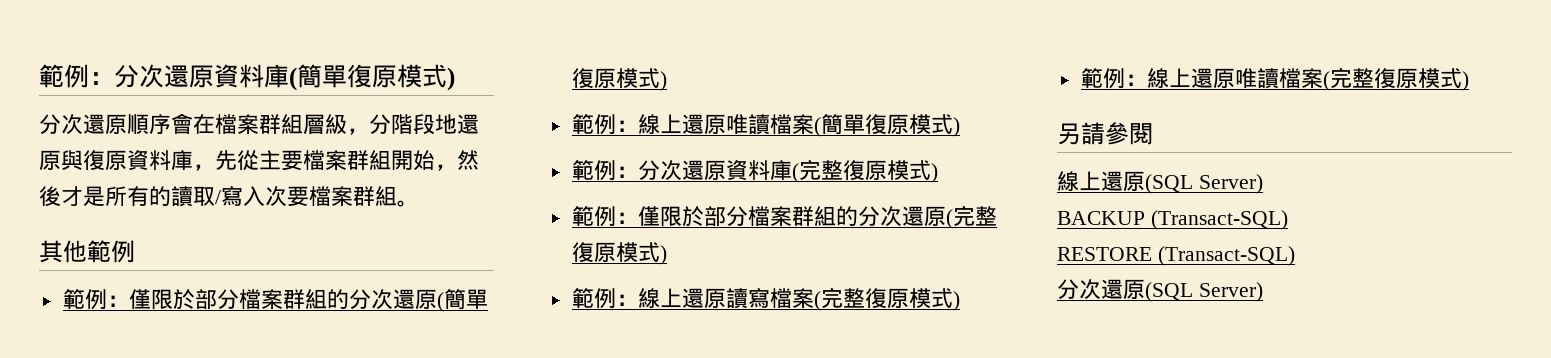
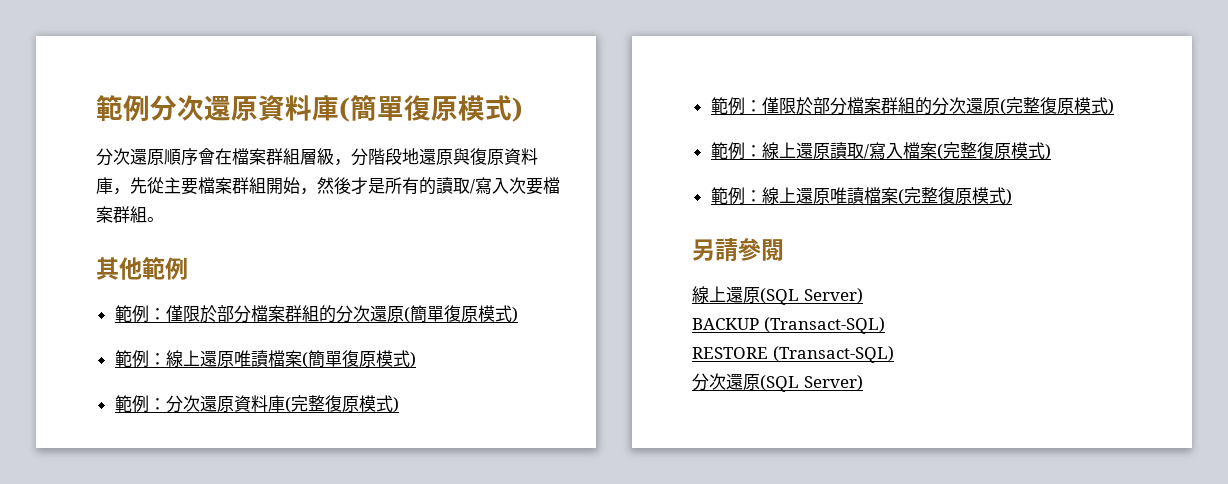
- 範例：分次還原資料庫(簡單復原模式)
+ 範例分次還原資料庫(簡單復原模式)
- 範例：線上還原讀寫檔案(完整復原模式)
+ 範例：線上還原讀取/寫入檔案(完整復原模式)

